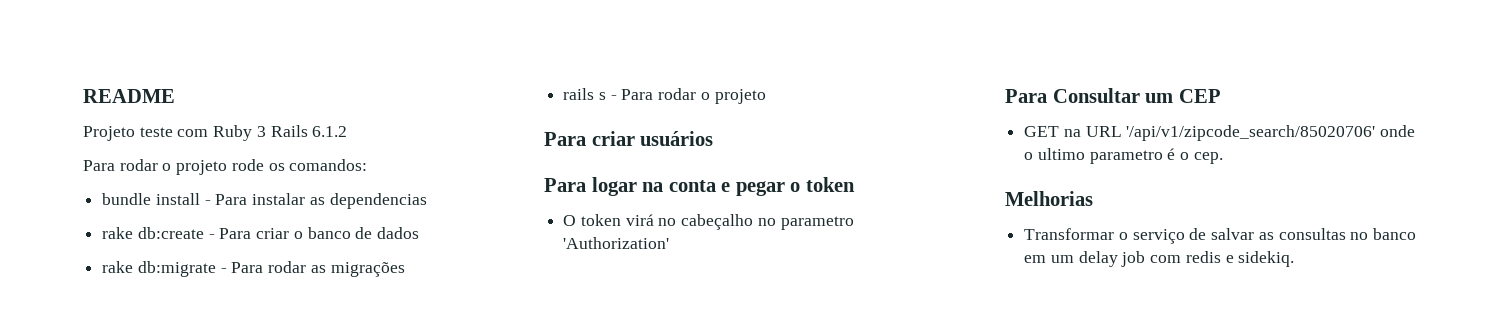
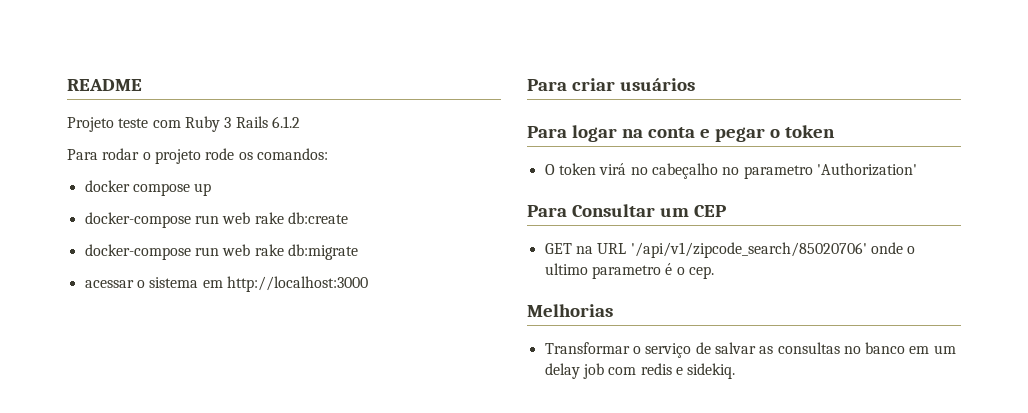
- bundle install - Para instalar as dependencias
- rake db:create - Para criar o banco de dados
- rake db:migrate - Para rodar as migrações
- rails s - Para rodar o projeto
+ docker compose up
+ docker-compose run web rake db:create
+ docker-compose run web rake db:migrate
+ acessar o sistema em http://localhost:3000

